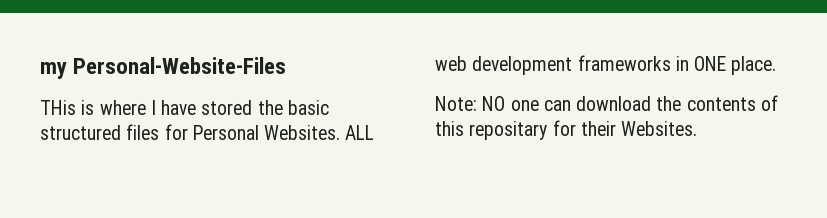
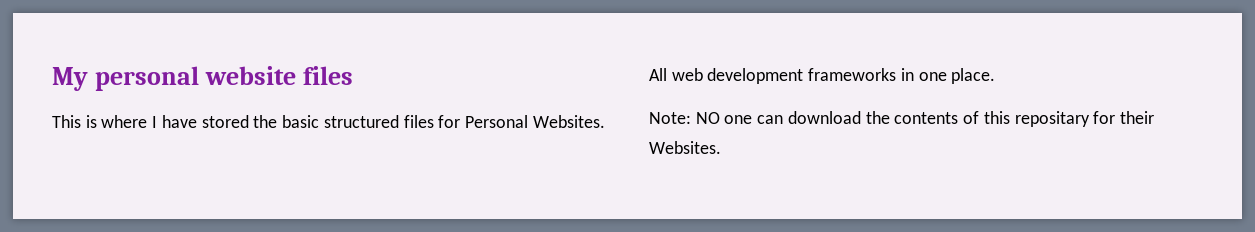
- my Personal-Website-Files
- THis is where I have stored the basic structured files for Personal Websites.
+ My personal website files
+ This is where I have stored the basic structured files for Personal Websites.
- ALL web development frameworks in ONE place.
+ All web development frameworks in one place.

